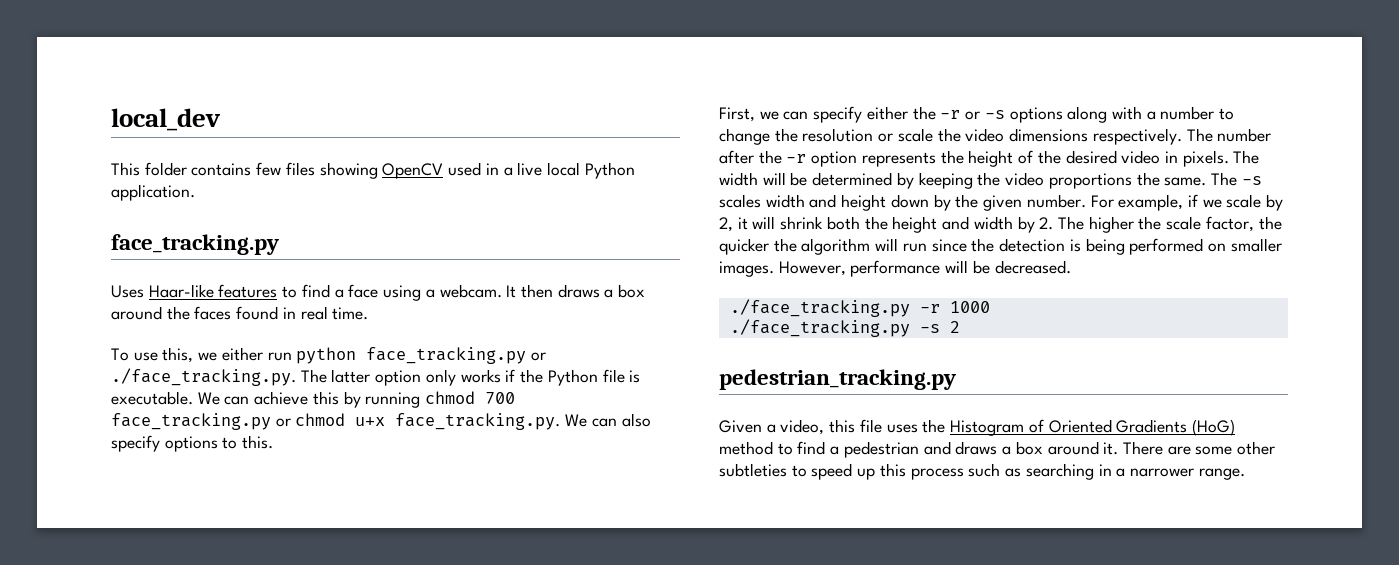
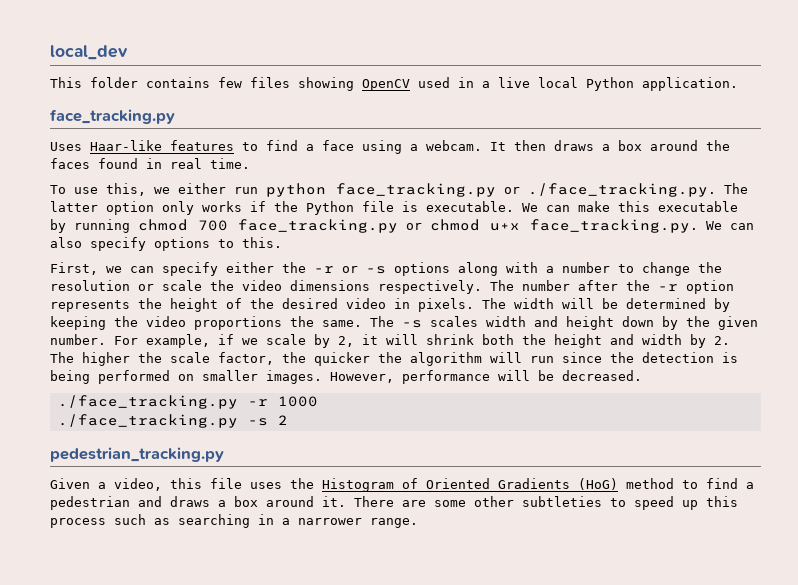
- We can achieve this by running chmod 700 face_tracking.py or chmod u+x face_tracking.py. We can also specify options to this.
+ We can make this executable by running chmod 700 face_tracking.py or chmod u+x face_tracking.py. We can also specify options to this.

